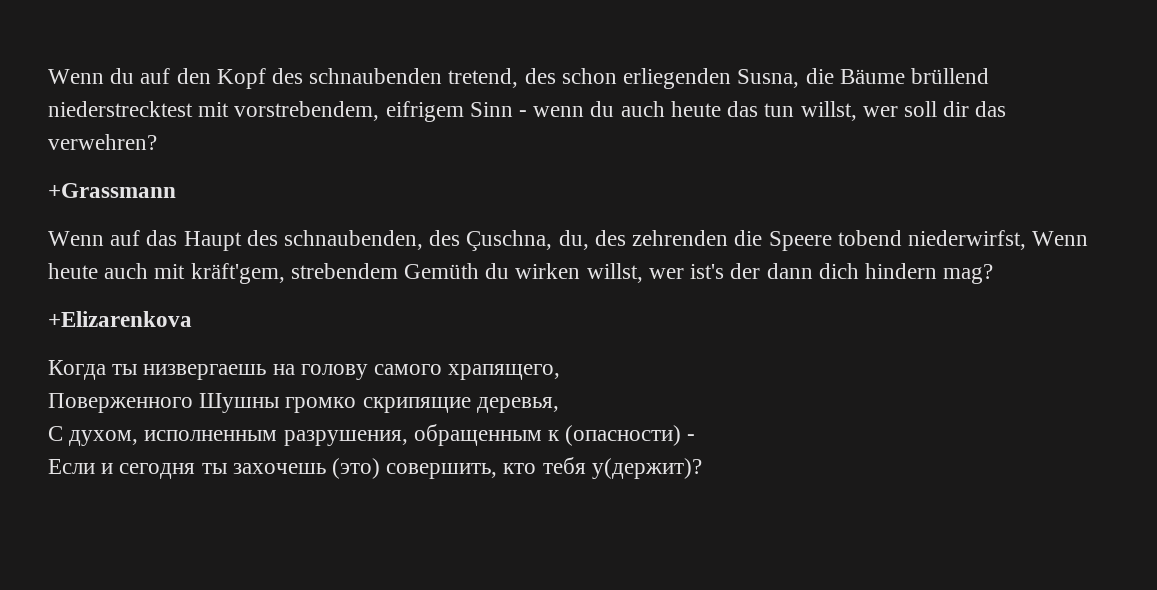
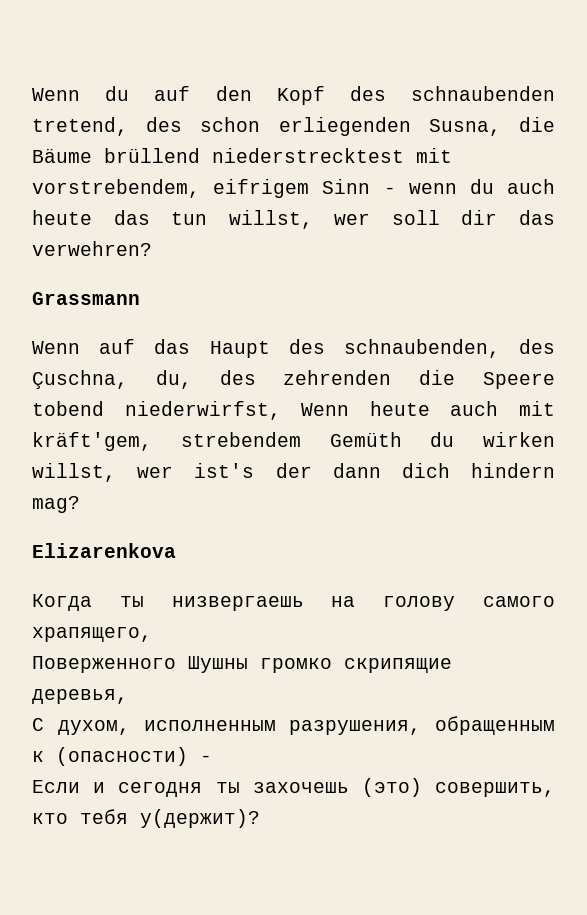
- +Grassmann
+ Grassmann
- +Elizarenkova
+ Elizarenkova

